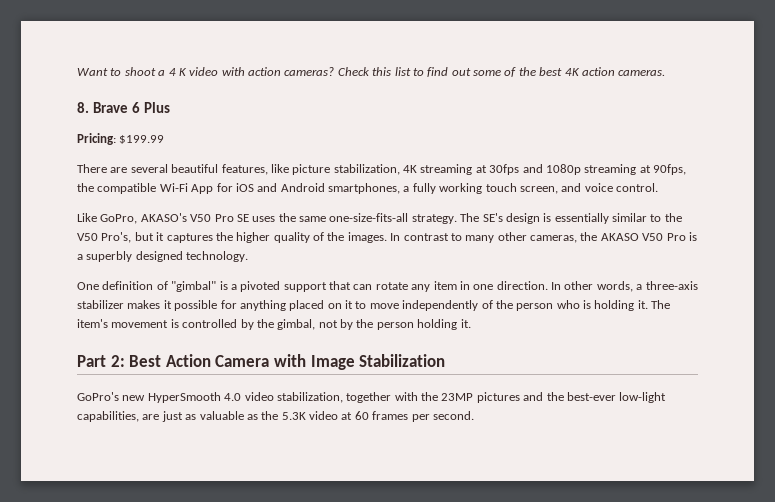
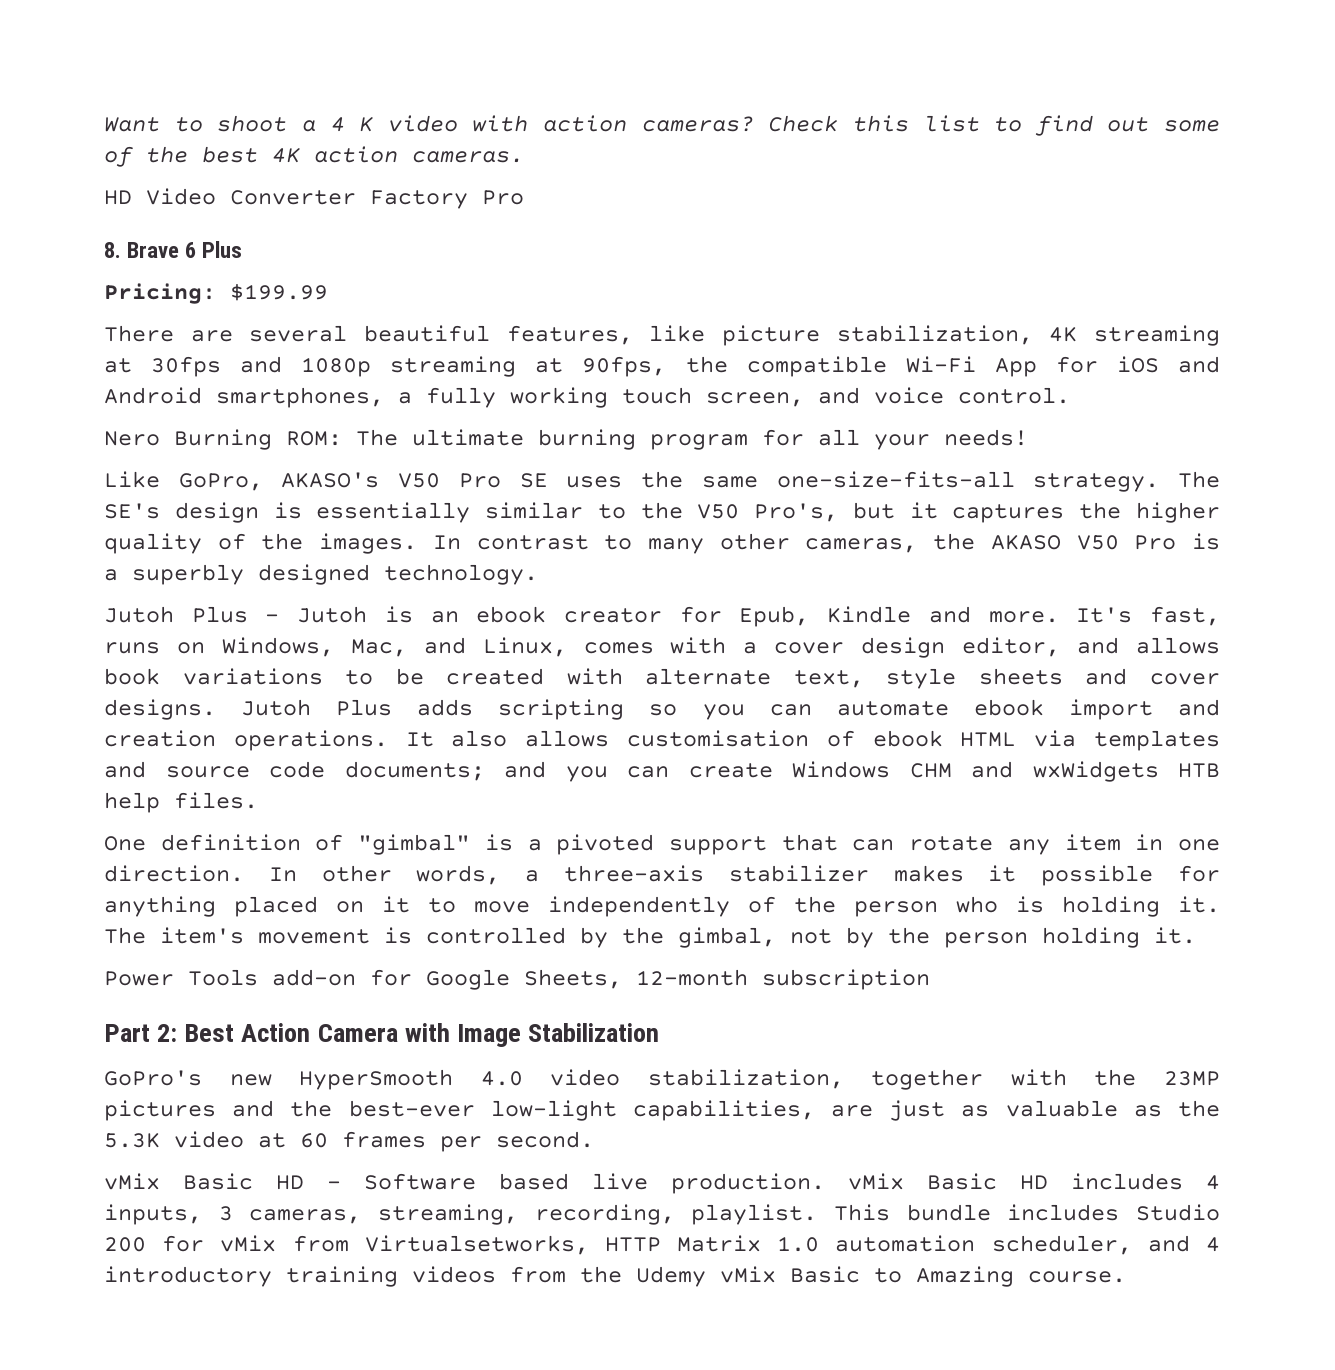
+ HD Video Converter Factory Pro
+ Nero Burning ROM: The ultimate burning program for all your needs!
+ Jutoh Plus - Jutoh is an ebook creator for Epub, Kindle and more. It's fast, runs on Windows, Mac, and Linux, comes with a cover design editor, and allows book variations to be created with alternate text, style sheets and cover designs. Jutoh Plus adds scripting so you can automate ebook import and creation operations. It also allows customisation of ebook HTML via templates and source code documents; and you can create Windows CHM and wxWidgets HTB help files.
+ Power Tools add-on for Google Sheets, 12-month subscription
+ vMix Basic HD - Software based live production. vMix Basic HD includes 4 inputs, 3 cameras, streaming, recording, playlist. This bundle includes Studio 200 for vMix from Virtualsetworks, HTTP Matrix 1.0 automation scheduler, and 4 introductory training videos from the Udemy vMix Basic to Amazing course.

